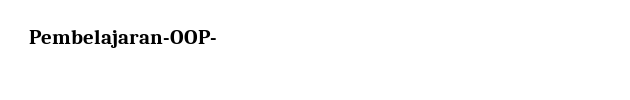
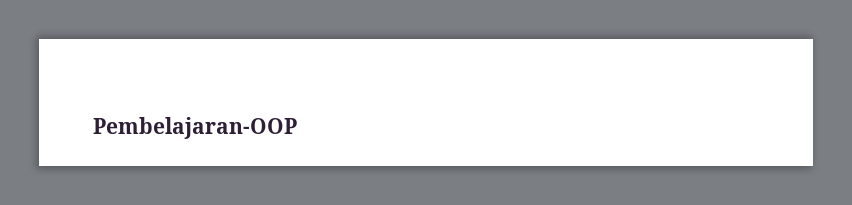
- Pembelajaran-OOP-
+ Pembelajaran-OOP

